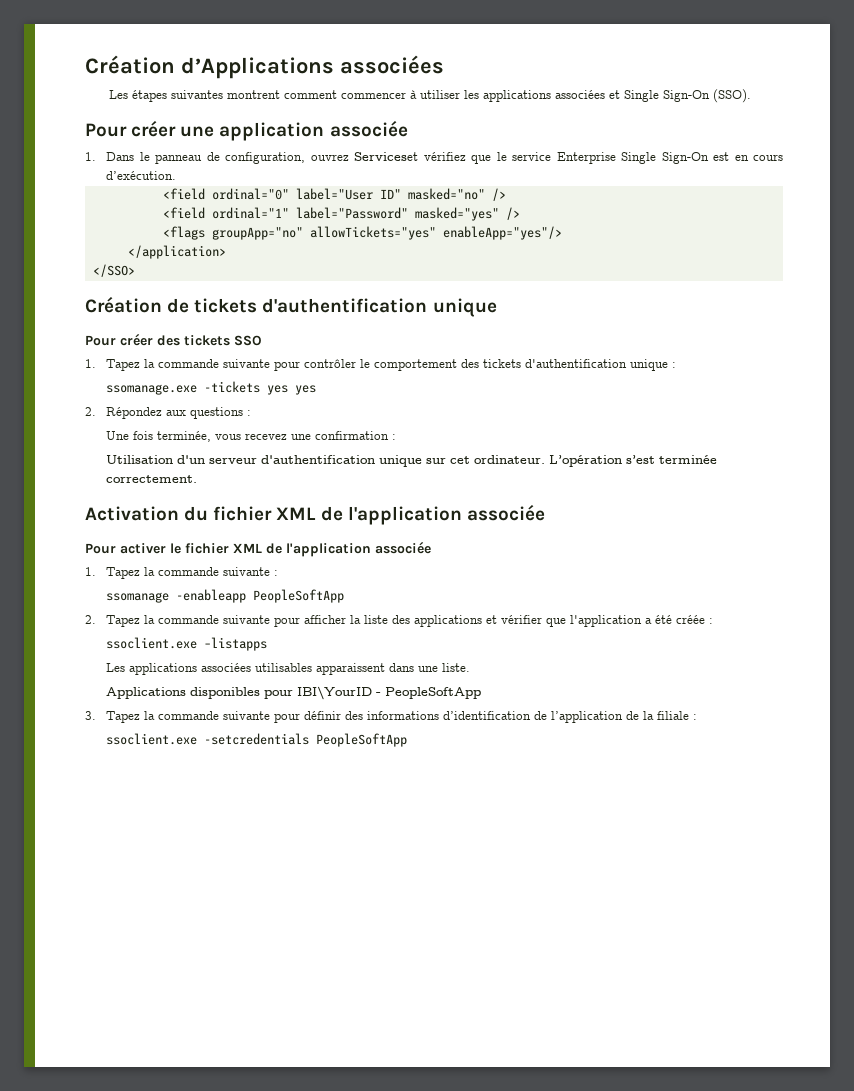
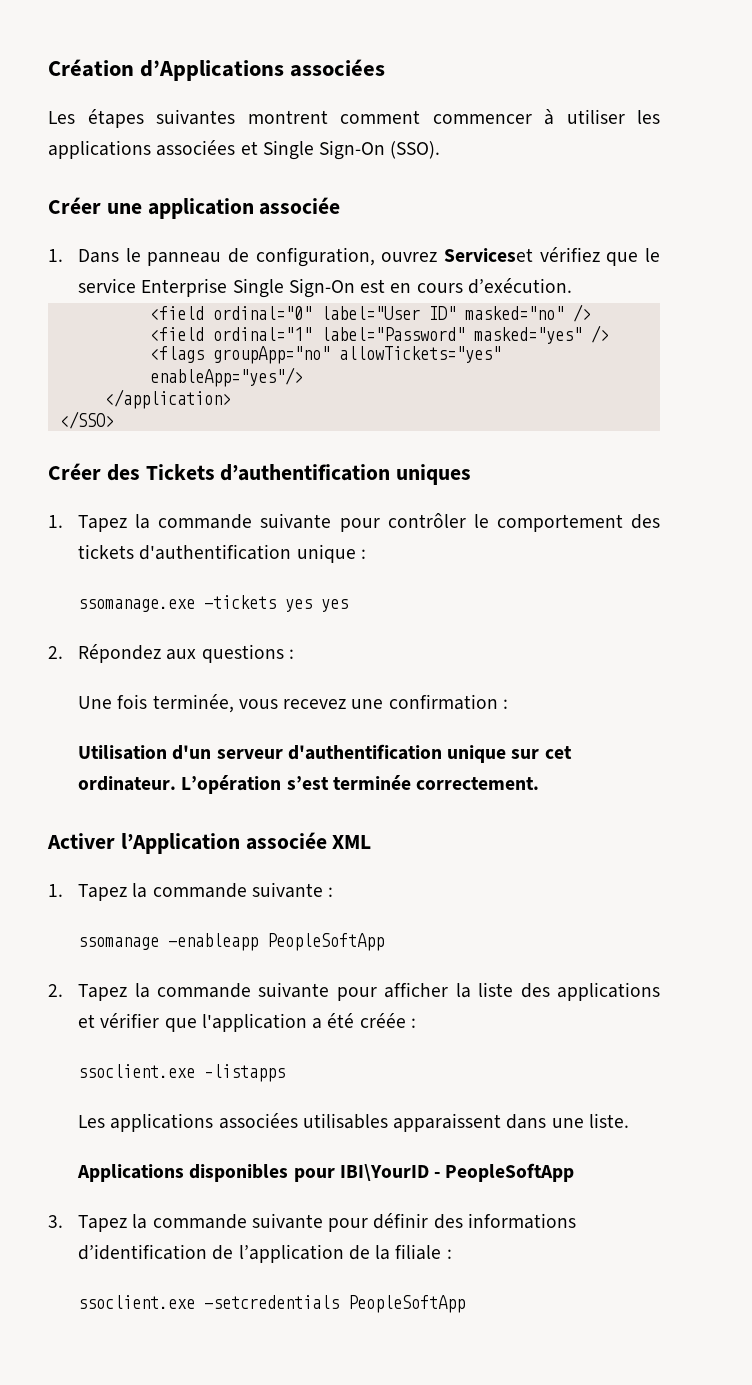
- Pour créer une application associée
+ Créer une application associée
- Création de tickets d'authentification unique
- Pour créer des tickets SSO
+ Créer des Tickets d’authentification uniques
- Activation du fichier XML de l'application associée
- Pour activer le fichier XML de l'application associée
+ Activer l’Application associée XML

